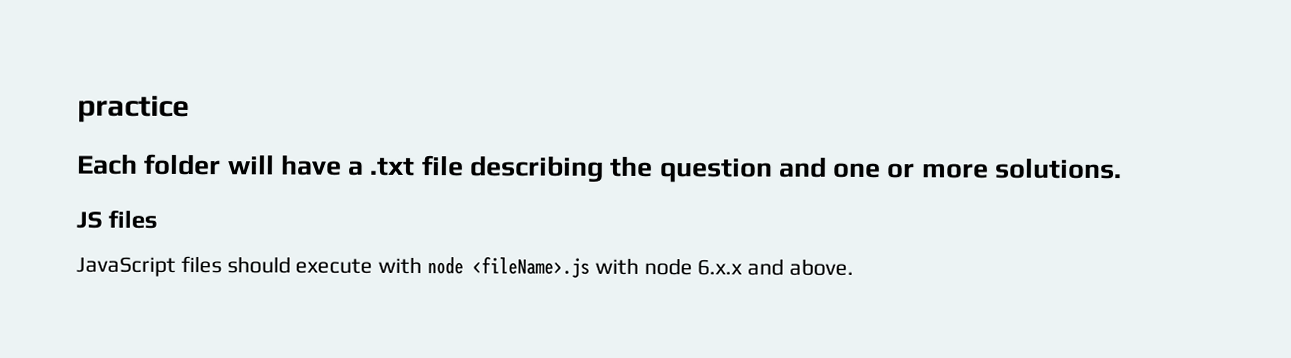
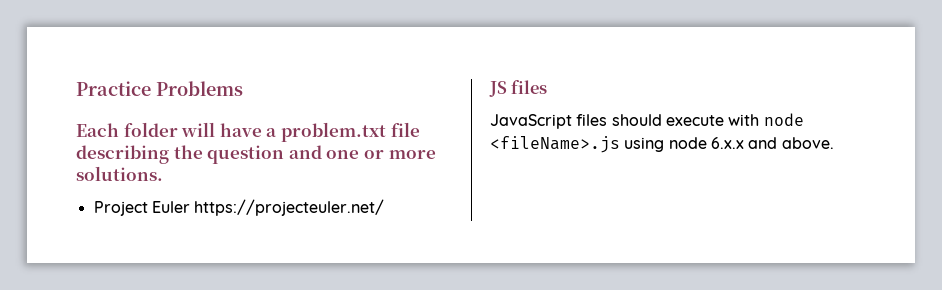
- practice
+ Practice Problems
- Each folder will have a .txt file describing the question and one or more solutions.
+ Each folder will have a problem.txt file describing the question and one or more solutions.
+ Project Euler https://projecteuler.net/
- JavaScript files should execute with node <fileName>.js with node 6.x.x and above.
+ JavaScript files should execute with node <fileName>.js using node 6.x.x and above.

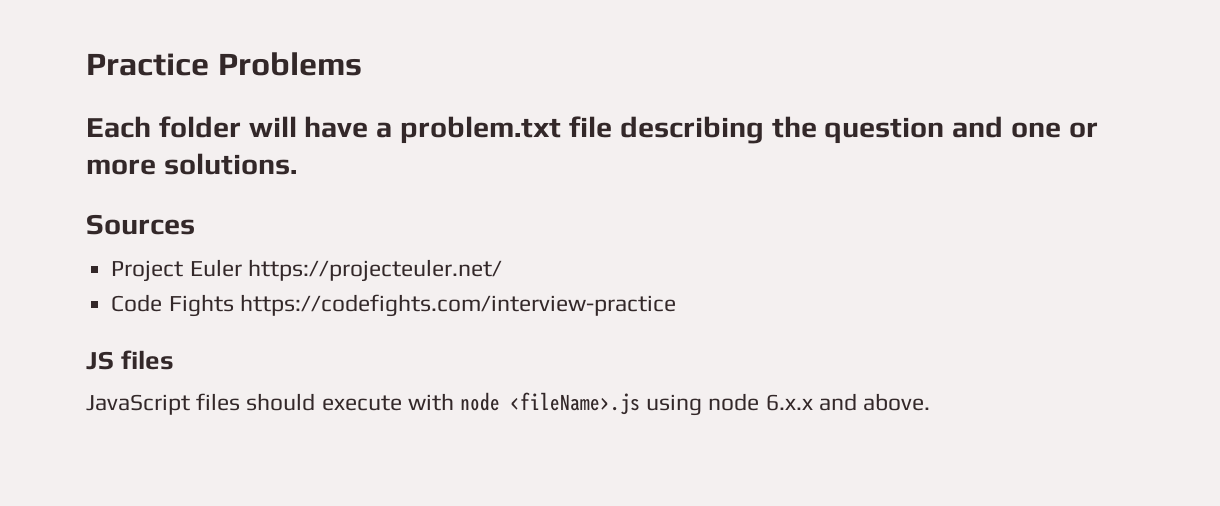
+ Sources
+ Code Fights https://codefights.com/interview-practice

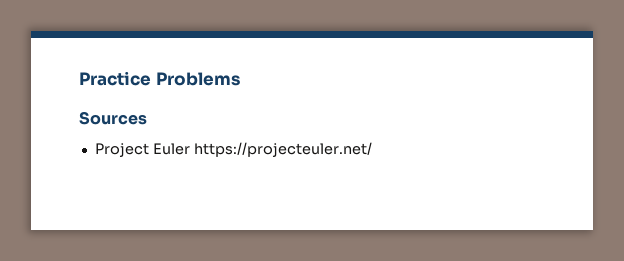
- Each folder will have a problem.txt file describing the question and one or more solutions.
  Sources
  Project Euler https://projecteuler.net/
- Code Fights https://codefights.com/interview-practice
- JS files
- JavaScript files should execute with node <fileName>.js using node 6.x.x and above.

